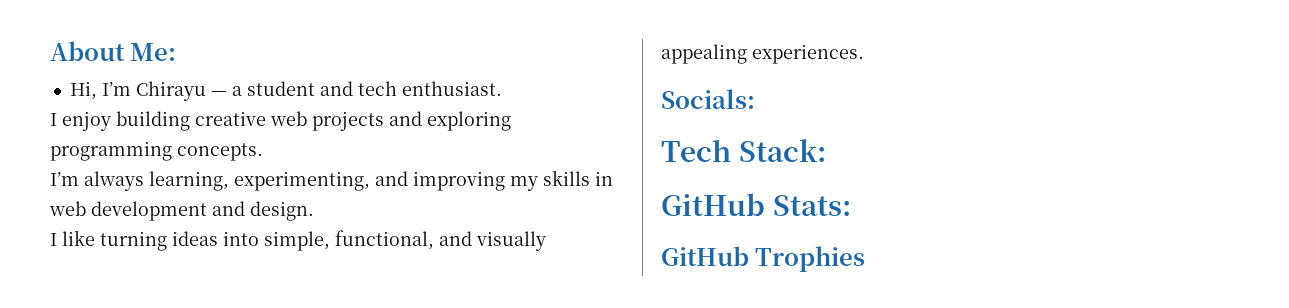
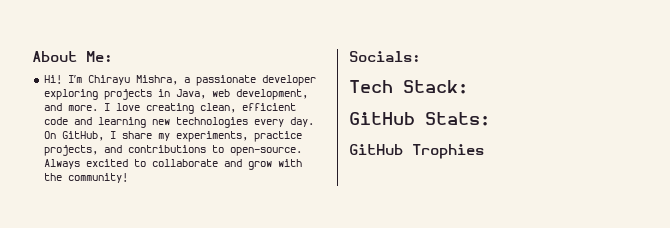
- Hi, I’m Chirayu — a student and tech enthusiast.
- I enjoy building creative web projects and exploring programming concepts.
- I’m always learning, experimenting, and improving my skills in web development and design.
- I like turning ideas into simple, functional, and visually appealing experiences.
+ Hi! I’m Chirayu Mishra, a passionate developer exploring projects in Java, web development, and more. I love creating clean, efficient code and learning new technologies every day. On GitHub, I share my experiments, practice projects, and contributions to open-source. Always excited to collaborate and grow with the community!

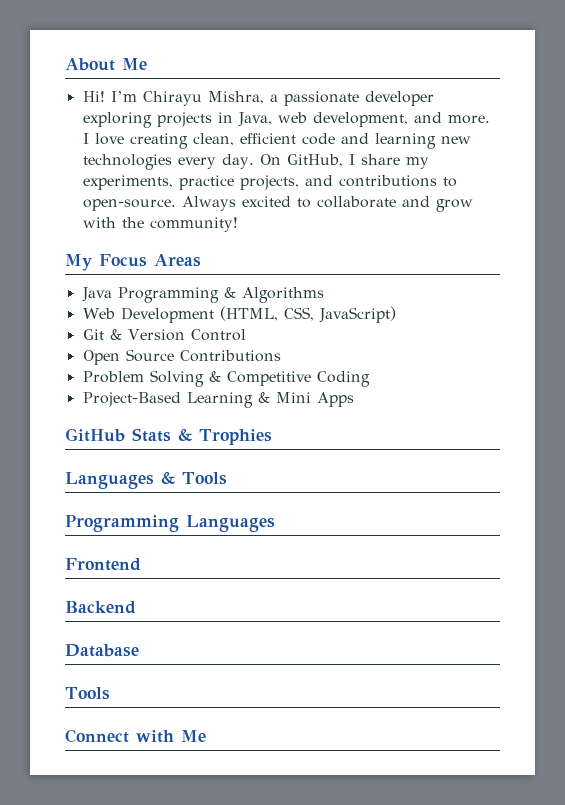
- About Me:
+ About Me
- Socials:
- Tech Stack:
- GitHub Stats:
- GitHub Trophies
+ My Focus Areas
+ Java Programming & Algorithms
+ Web Development (HTML, CSS, JavaScript)
+ Git & Version Control
+ Open Source Contributions
+ Problem Solving & Competitive Coding
+ Project-Based Learning & Mini Apps
+ GitHub Stats & Trophies
+ Languages & Tools
+ Programming Languages
+ Frontend
+ Backend
+ Database
+ Tools
+ Connect with Me

